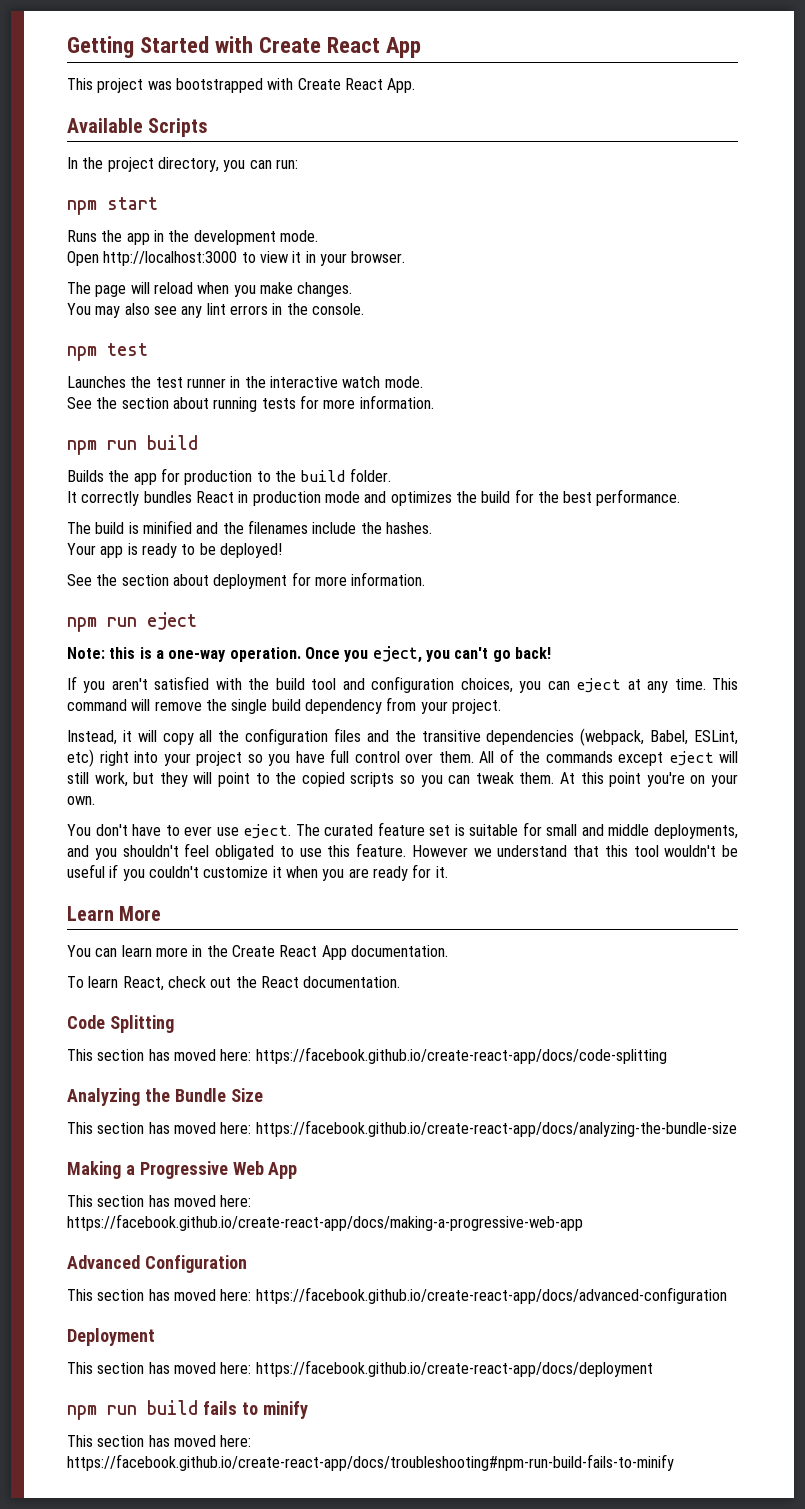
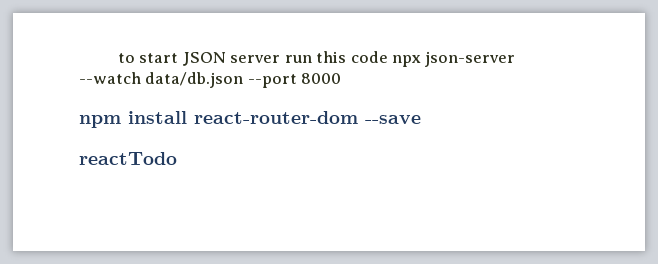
- Getting Started with Create React App
- This project was bootstrapped with Create React App.
- Available Scripts
- In the project directory, you can run:
- npm start
- Runs the app in the development mode.
- Open http://localhost:3000 to view it in your browser.
- The page will reload when you make changes.
- You may also see any lint errors in the console.
- npm test
- Launches the test runner in the interactive watch mode.
- See the section about running tests for more information.
- npm run build
- Builds the app for production to the build folder.
- It correctly bundles React in production mode and optimizes the build for the best performance.
- The build is minified and the filenames include the hashes.
- Your app is ready to be deployed!
- See the section about deployment for more information.
- npm run eject
- Note: this is a one-way operation. Once you eject, you can't go back!
- If you aren't satisfied with the build tool and configuration choices, you can eject at any time. This command will remove the single build dependency from your project.
- Instead, it will copy all the configuration files and the transitive dependencies (webpack, Babel, ESLint, etc) right into your project so you have full control over them. All of the commands except eject will still work, but they will point to the copied scripts so you can tweak them. At this point you're on your own.
- You don't have to ever use eject. The curated feature set is suitable for small and middle deployments, and you shouldn't feel obligated to use this feature. However we understand that this tool wouldn't be useful if you couldn't customize it when you are ready for it.
- Learn More
- You can learn more in the Create React App documentation.
- To learn React, check out the React documentation.
- Code Splitting
- This section has moved here: https://facebook.github.io/create-react-app/docs/code-splitting
- Analyzing the Bundle Size
- This section has moved here: https://facebook.github.io/create-react-app/docs/analyzing-the-bundle-size
- Making a Progressive Web App
- This section has moved here: https://facebook.github.io/create-react-app/docs/making-a-progressive-web-app
- Advanced Configuration
- This section has moved here: https://facebook.github.io/create-react-app/docs/advanced-configuration
- Deployment
- This section has moved here: https://facebook.github.io/create-react-app/docs/deployment
- npm run build fails to minify
- This section has moved here: https://facebook.github.io/create-react-app/docs/troubleshooting#npm-run-build-fails-to-minify
+ to start JSON server run this code npx json-server --watch data/db.json --port 8000
+ npm install react-router-dom --save
+ reactTodo

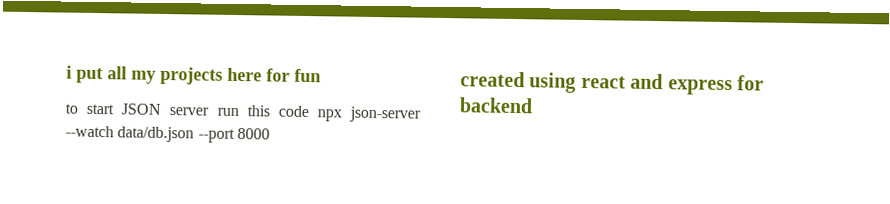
+ i put all my projects here for fun
- npm install react-router-dom --save
- reactTodo
+ created using react and express for backend

